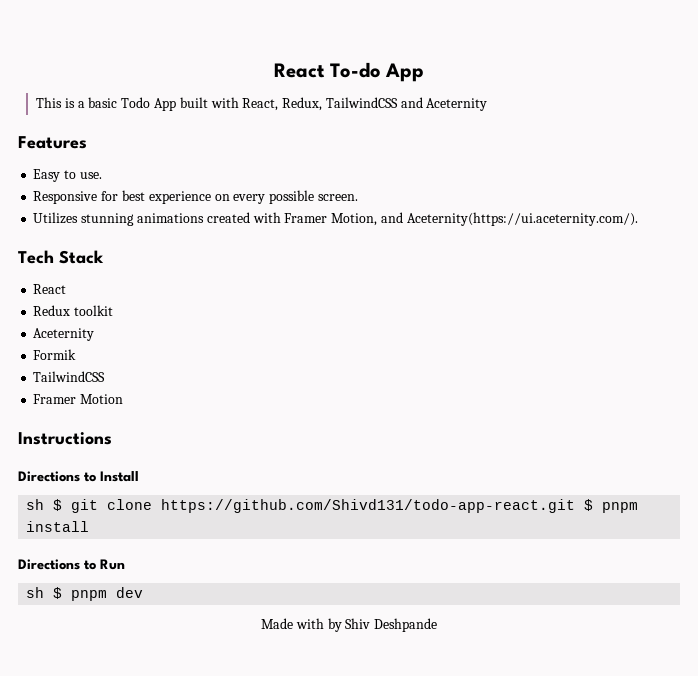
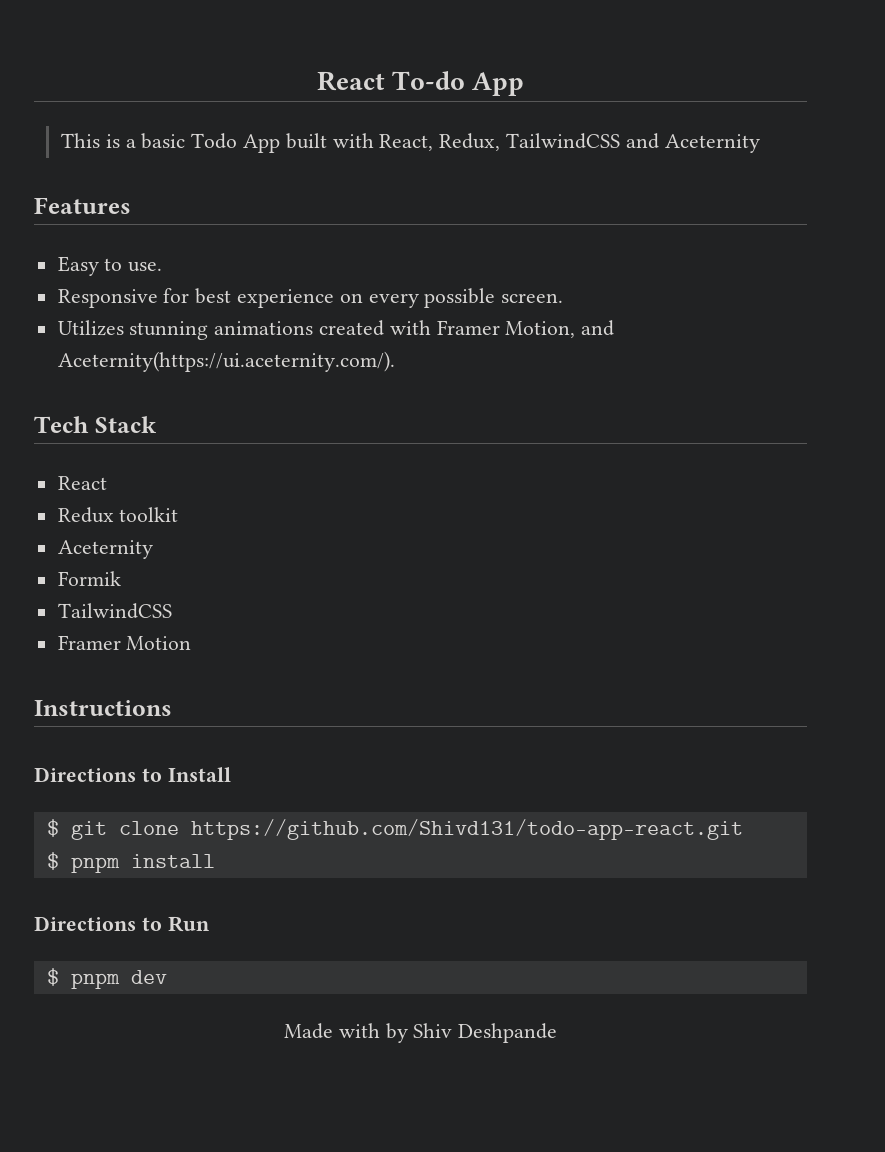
- sh $ git clone https://github.com/Shivd131/todo-app-react.git $ pnpm install
+ $ git clone https://github.com/Shivd131/todo-app-react.git
+ $ pnpm install
- sh $ pnpm dev
+ $ pnpm dev

